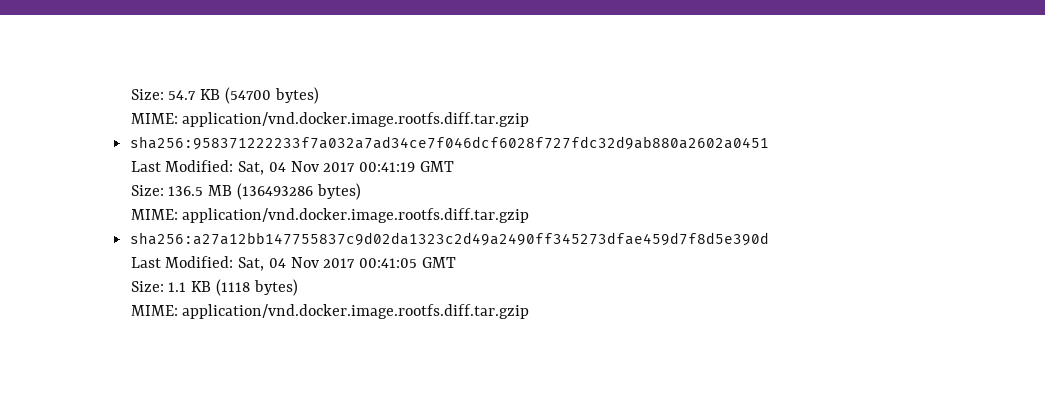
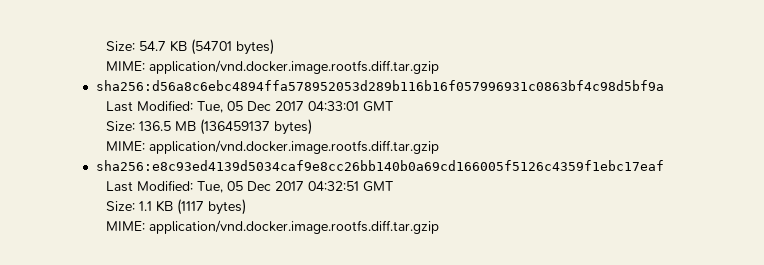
- Size: 54.7 KB (54700 bytes)
+ Size: 54.7 KB (54701 bytes)
  MIME: application/vnd.docker.image.rootfs.diff.tar.gzip
- sha256:958371222233f7a032a7ad34ce7f046dcf6028f727fdc32d9ab880a2602a0451
- Last Modified: Sat, 04 Nov 2017 00:41:19 GMT
+ sha256:d56a8c6ebc4894ffa578952053d289b116b16f057996931c0863bf4c98d5bf9a
+ Last Modified: Tue, 05 Dec 2017 04:33:01 GMT
- Size: 136.5 MB (136493286 bytes)
+ Size: 136.5 MB (136459137 bytes)
  MIME: application/vnd.docker.image.rootfs.diff.tar.gzip
- sha256:a27a12bb147755837c9d02da1323c2d49a2490ff345273dfae459d7f8d5e390d
- Last Modified: Sat, 04 Nov 2017 00:41:05 GMT
+ sha256:e8c93ed4139d5034caf9e8cc26bb140b0a69cd166005f5126c4359f1ebc17eaf
+ Last Modified: Tue, 05 Dec 2017 04:32:51 GMT
- Size: 1.1 KB (1118 bytes)
+ Size: 1.1 KB (1117 bytes)

